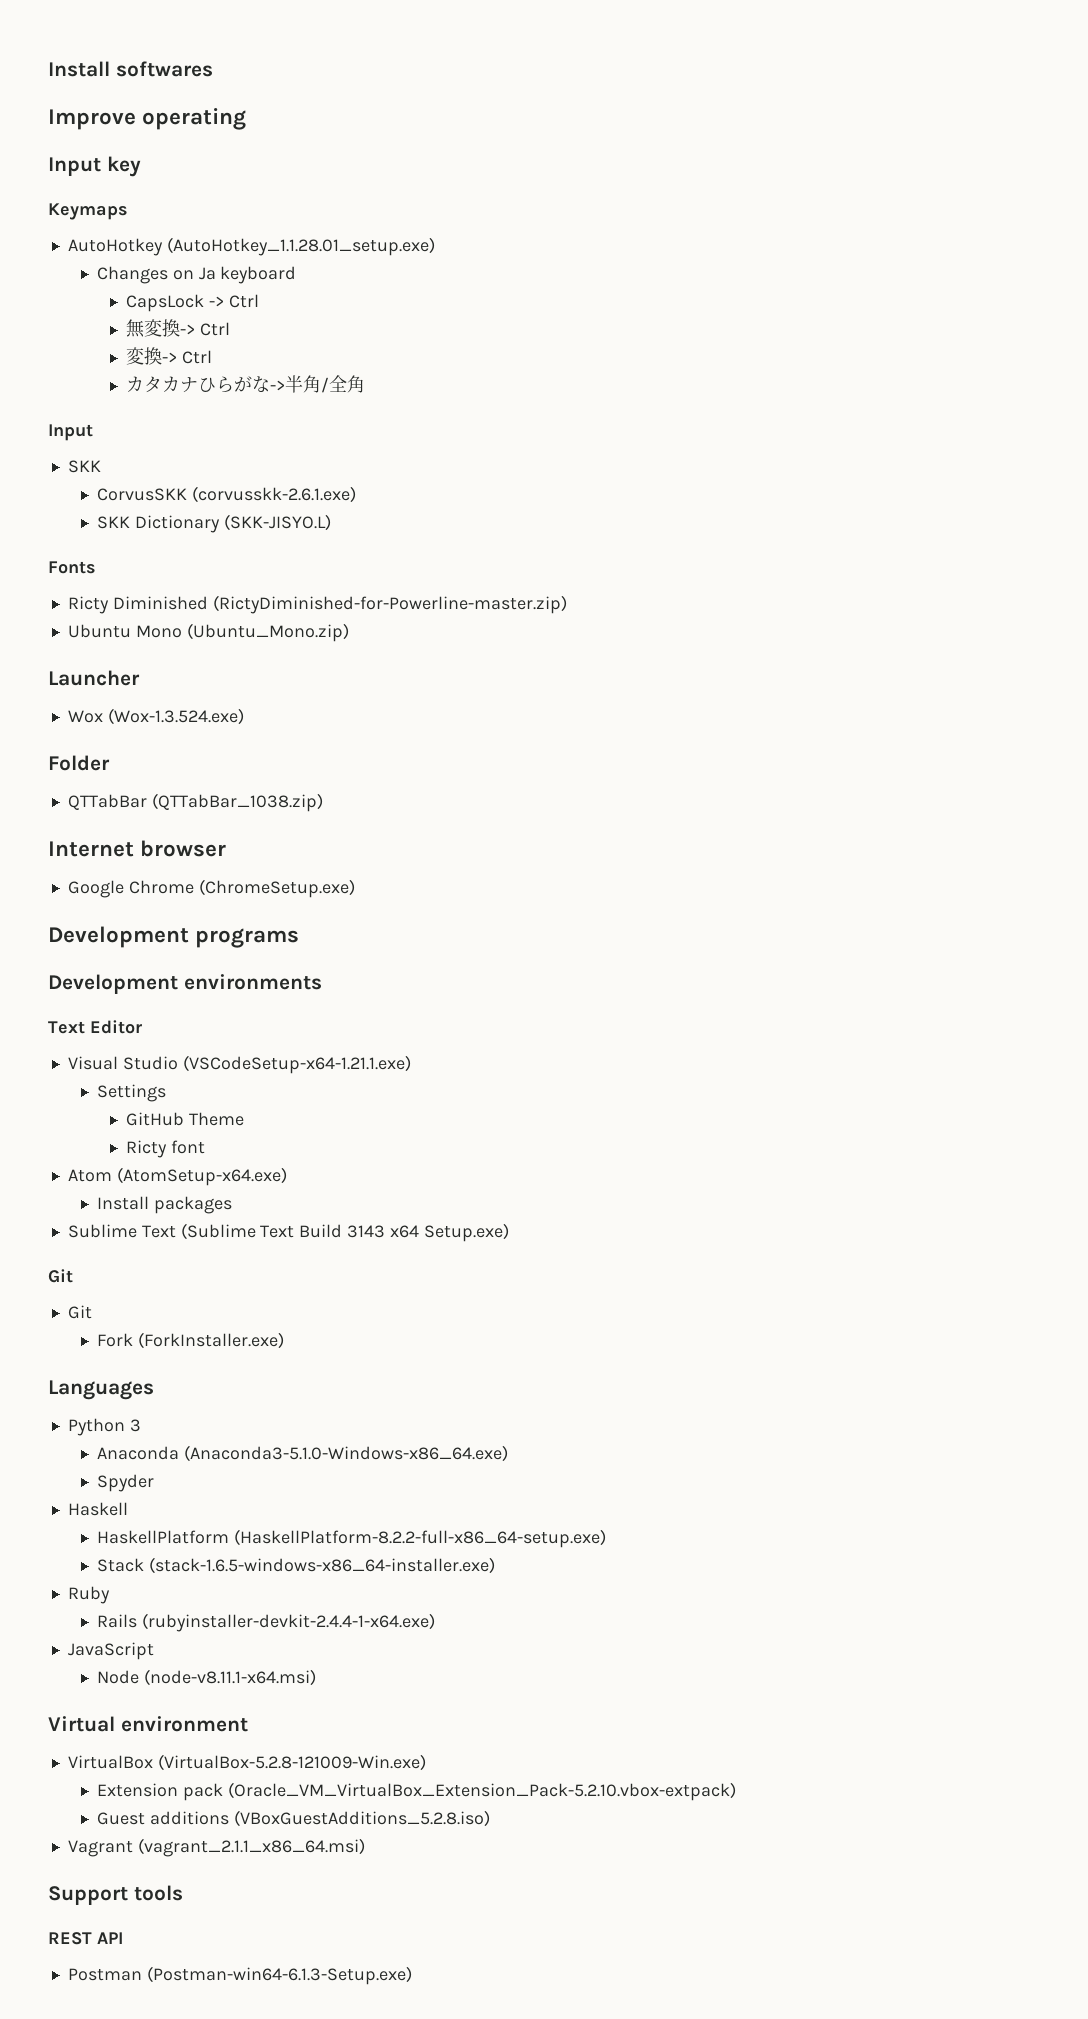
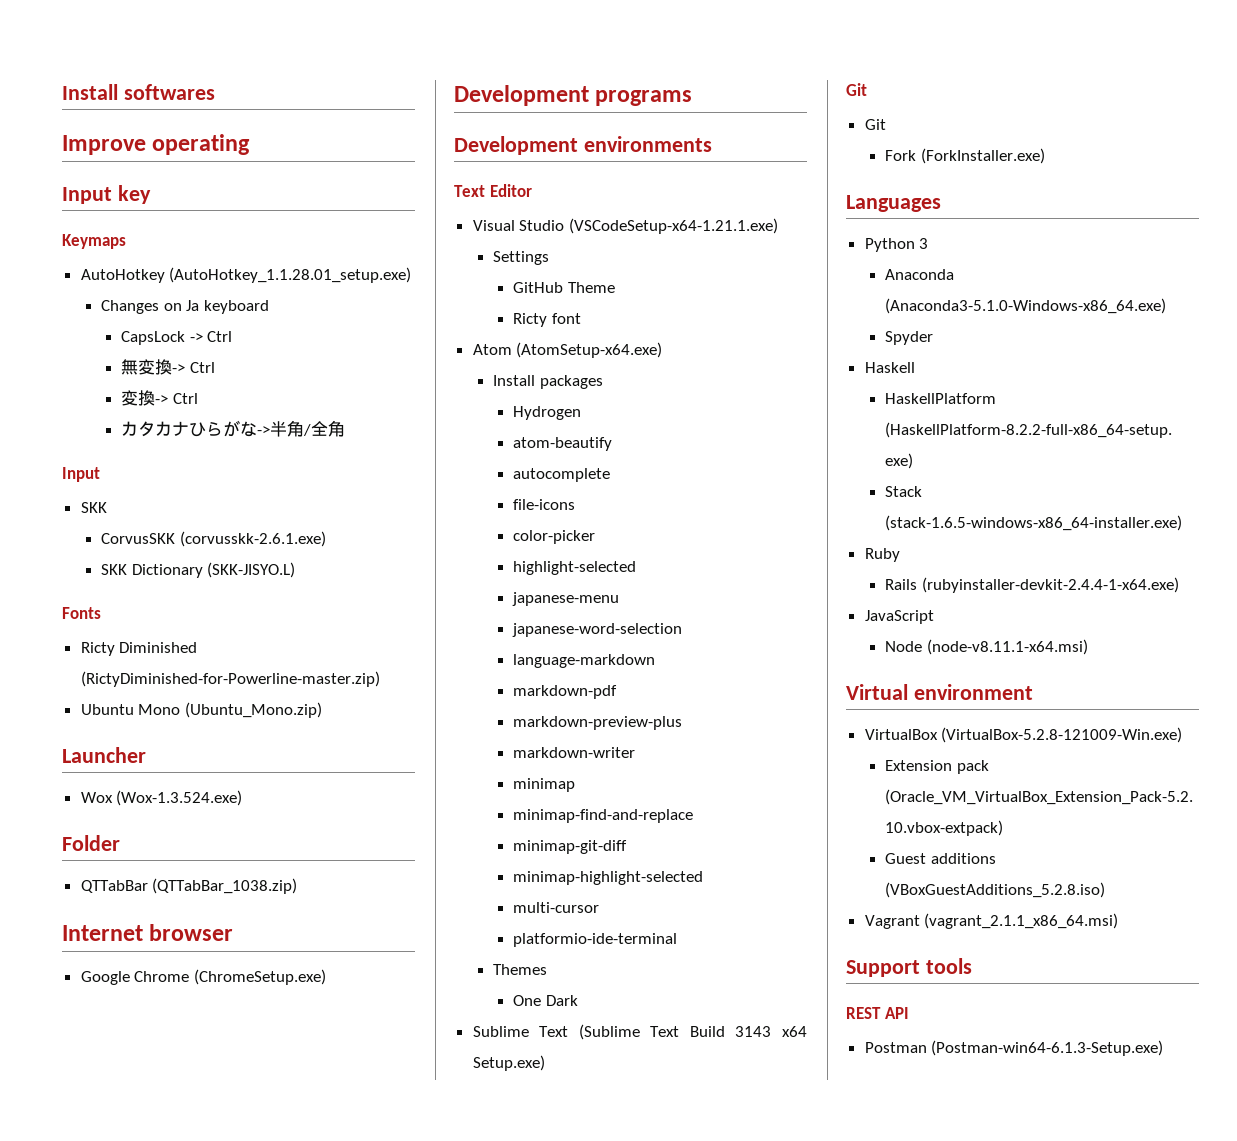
+ Hydrogen
+ atom-beautify
+ autocomplete
+ file-icons
+ color-picker
+ highlight-selected
+ japanese-menu
+ japanese-word-selection
+ language-markdown
+ markdown-pdf
+ markdown-preview-plus
+ markdown-writer
+ minimap
+ minimap-find-and-replace
+ minimap-git-diff
+ minimap-highlight-selected
+ multi-cursor
+ platformio-ide-terminal
+ Themes
+ One Dark

